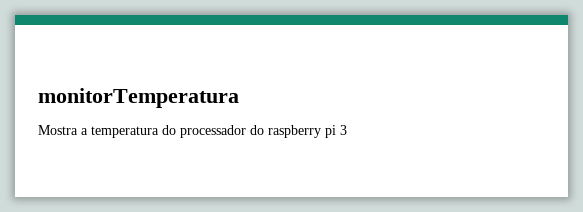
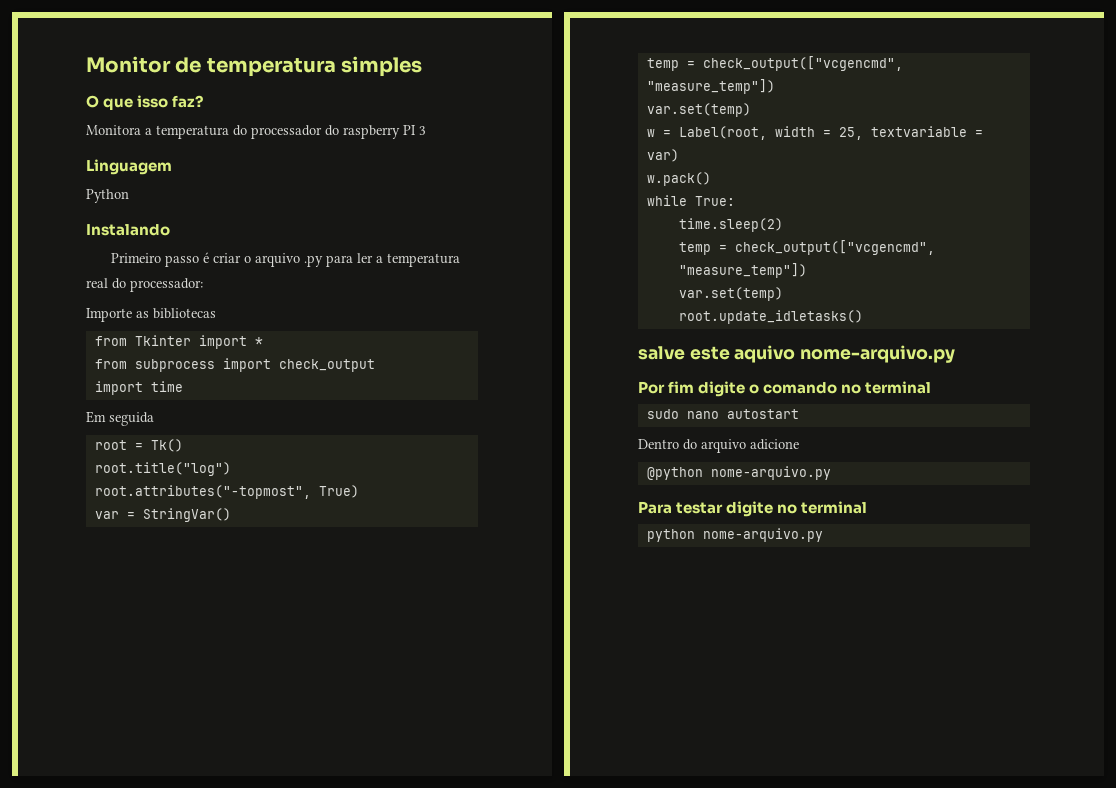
- monitorTemperatura
- Mostra a temperatura do processador do raspberry pi 3
+ Monitor de temperatura simples
+ O que isso faz?
+ Monitora a temperatura do processador do raspberry PI 3
+ Linguagem
+ Python
+ Instalando
+ Primeiro passo é criar o arquivo .py para ler a temperatura real do processador:
+ Importe as bibliotecas
+ from Tkinter import *
+ from subprocess import check_output
+ import time
+ Em seguida
+ root = Tk()
+ root.title("log")
+ root.attributes("-topmost", True)
+ var = StringVar()
+ temp = check_output(["vcgencmd", "measure_temp"])
+ var.set(temp)
+ w = Label(root, width = 25, textvariable = var)
+ w.pack()
+ while True:
+ time.sleep(2)
+ temp = check_output(["vcgencmd", "measure_temp"])
+ var.set(temp)
+ root.update_idletasks()
+ salve este aquivo nome-arquivo.py
+ Por fim digite o comando no terminal
+ sudo nano autostart
+ Dentro do arquivo adicione
+ @python nome-arquivo.py
+ Para testar digite no terminal
+ python nome-arquivo.py

